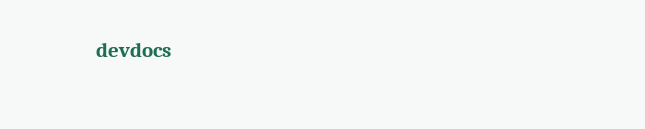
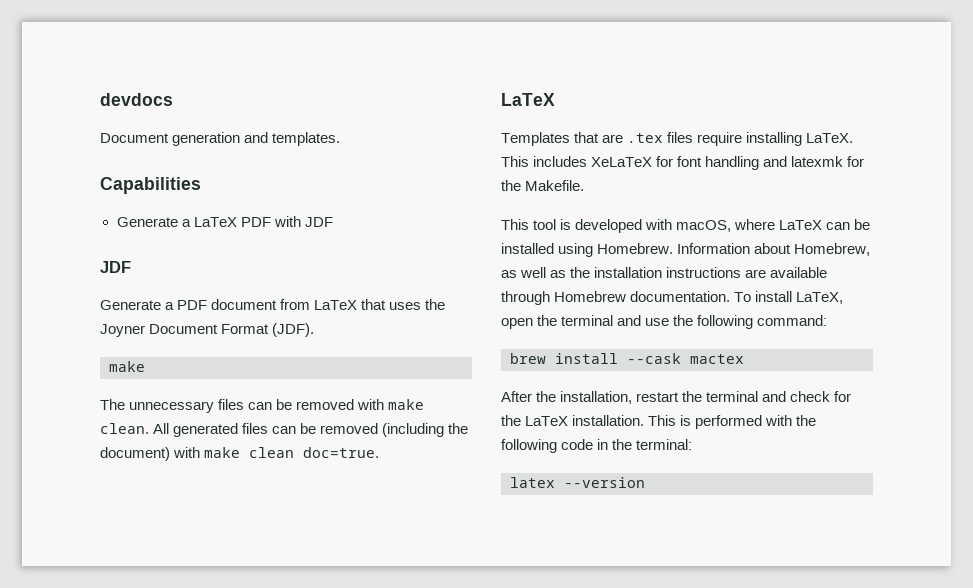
+ Document generation and templates.
+ Capabilities
+ Generate a LaTeX PDF with JDF
+ JDF
+ Generate a PDF document from LaTeX that uses the Joyner Document Format (JDF).
+ make
+ The unnecessary files can be removed with make clean. All generated files can be removed (including the document) with make clean doc=true.
+ LaTeX
+ Templates that are .tex files require installing LaTeX. This includes XeLaTeX for font handling and latexmk for the Makefile.
+ This tool is developed with macOS, where LaTeX can be installed using Homebrew. Information about Homebrew, as well as the installation instructions are available through Homebrew documentation. To install LaTeX, open the terminal and use the following command:
+ brew install --cask mactex
+ After the installation, restart the terminal and check for the LaTeX installation. This is performed with the following code in the terminal:
+ latex --version

